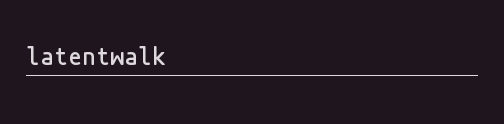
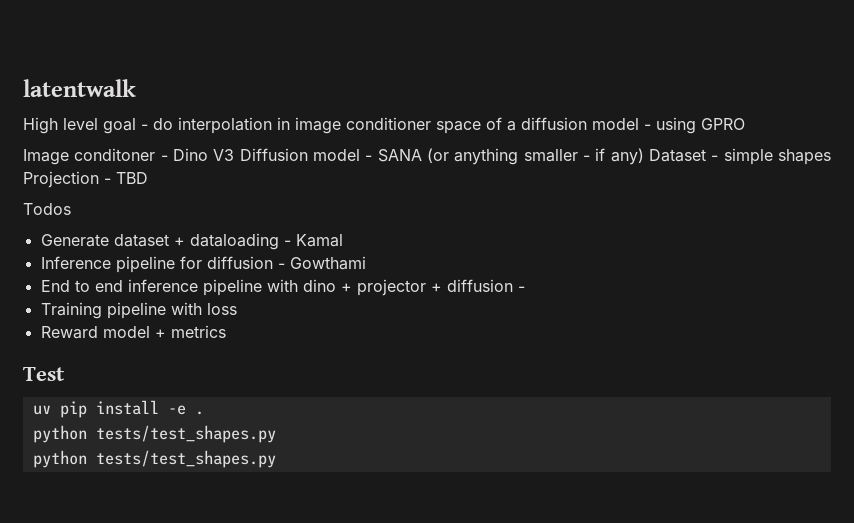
+ High level goal - do interpolation in image conditioner space of a diffusion model - using GPRO
+ Image conditoner - Dino V3 Diffusion model - SANA (or anything smaller - if any) Dataset - simple shapes Projection - TBD
+ Todos
+ Generate dataset + dataloading - Kamal
+ Inference pipeline for diffusion - Gowthami
+ End to end inference pipeline with dino + projector + diffusion -
+ Training pipeline with loss
+ Reward model + metrics
+ Test
+ uv pip install -e .
+ python tests/test_shapes.py
+ python tests/test_shapes.py

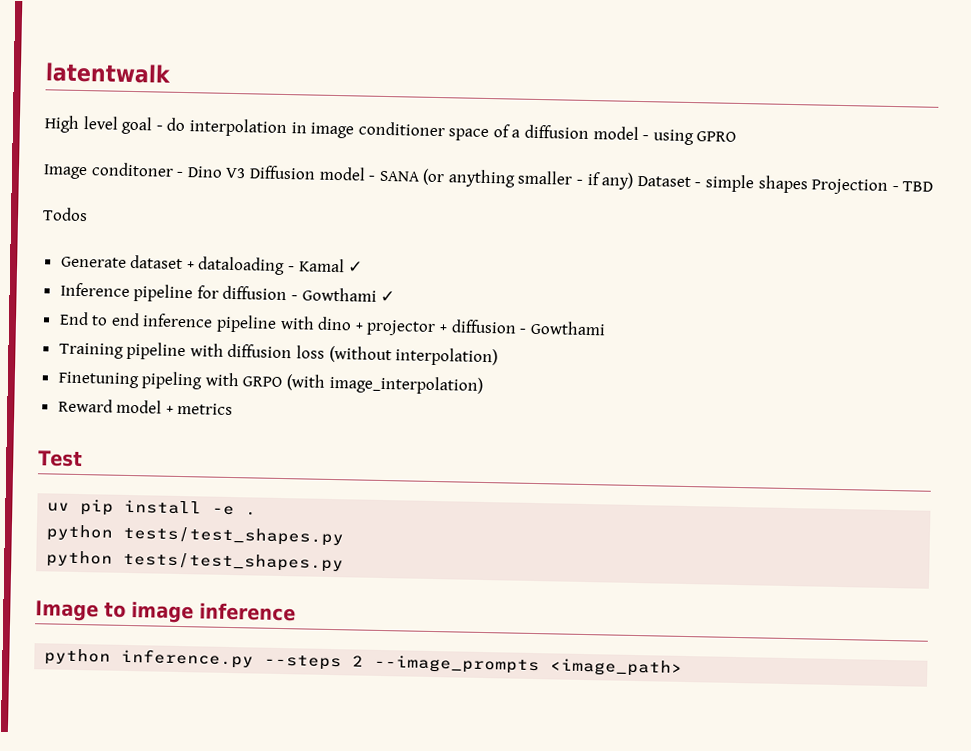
- Generate dataset + dataloading - Kamal
+ Generate dataset + dataloading - Kamal ✓
- Inference pipeline for diffusion - Gowthami
+ Inference pipeline for diffusion - Gowthami ✓
- End to end inference pipeline with dino + projector + diffusion -
+ End to end inference pipeline with dino + projector + diffusion - Gowthami
- Training pipeline with loss
+ Training pipeline with diffusion loss (without interpolation)
+ Finetuning pipeling with GRPO (with image_interpolation)
+ Image to image inference
+ python inference.py --steps 2 --image_prompts <image_path>

